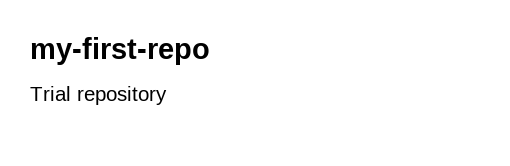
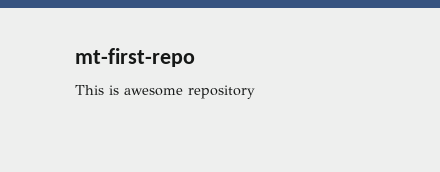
- my-first-repo
- Trial repository
+ mt-first-repo
+ This is awesome repository

